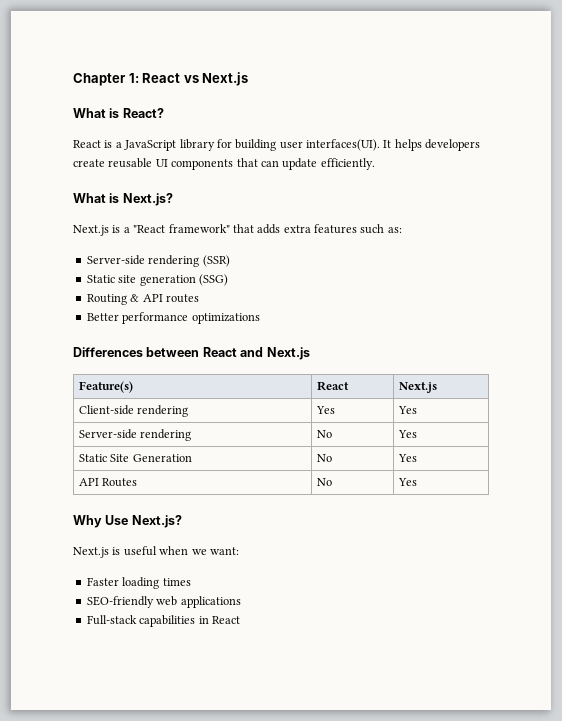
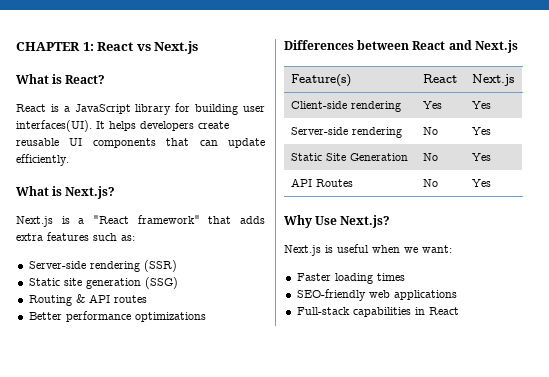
- Chapter 1: React vs Next.js
+ CHAPTER 1: React vs Next.js

